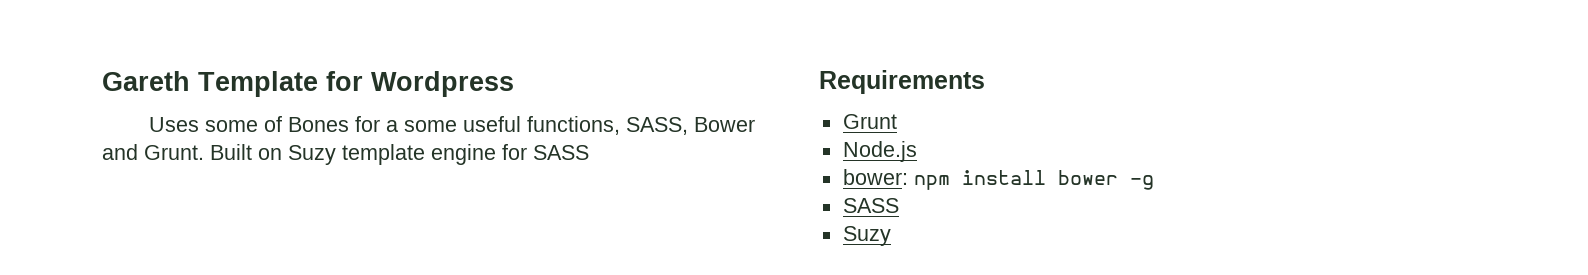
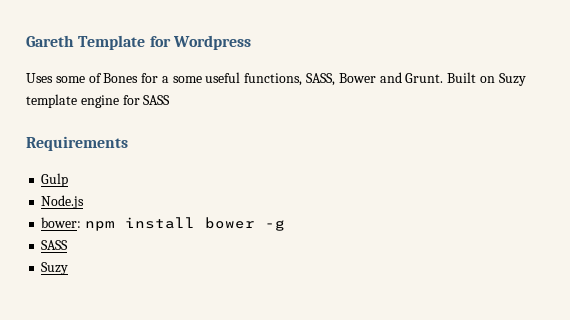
- Grunt
+ Gulp

